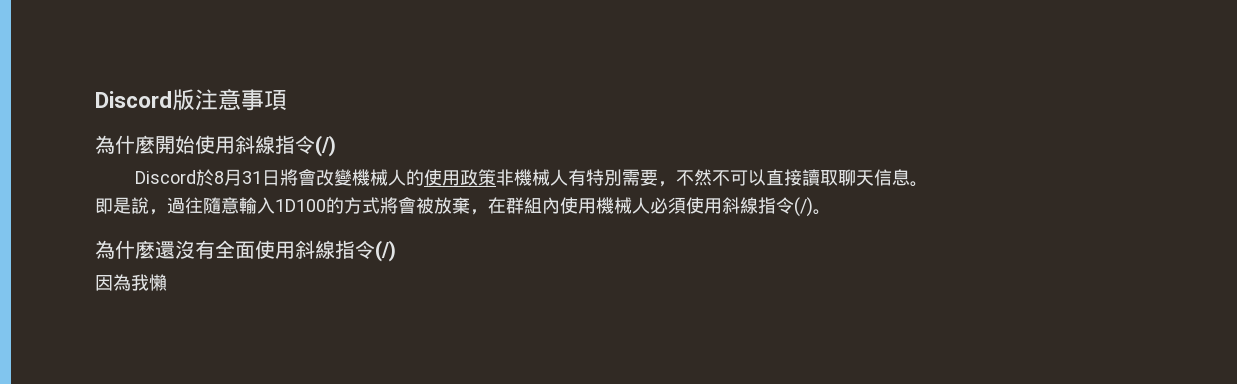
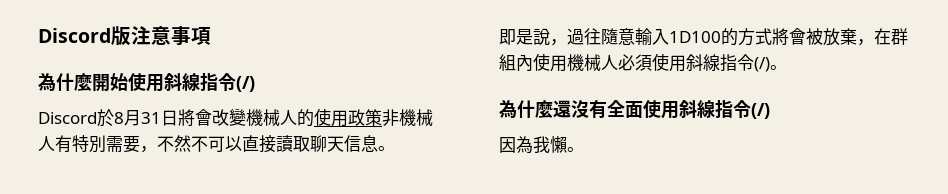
- 因為我懶
+ 因為我懶。

